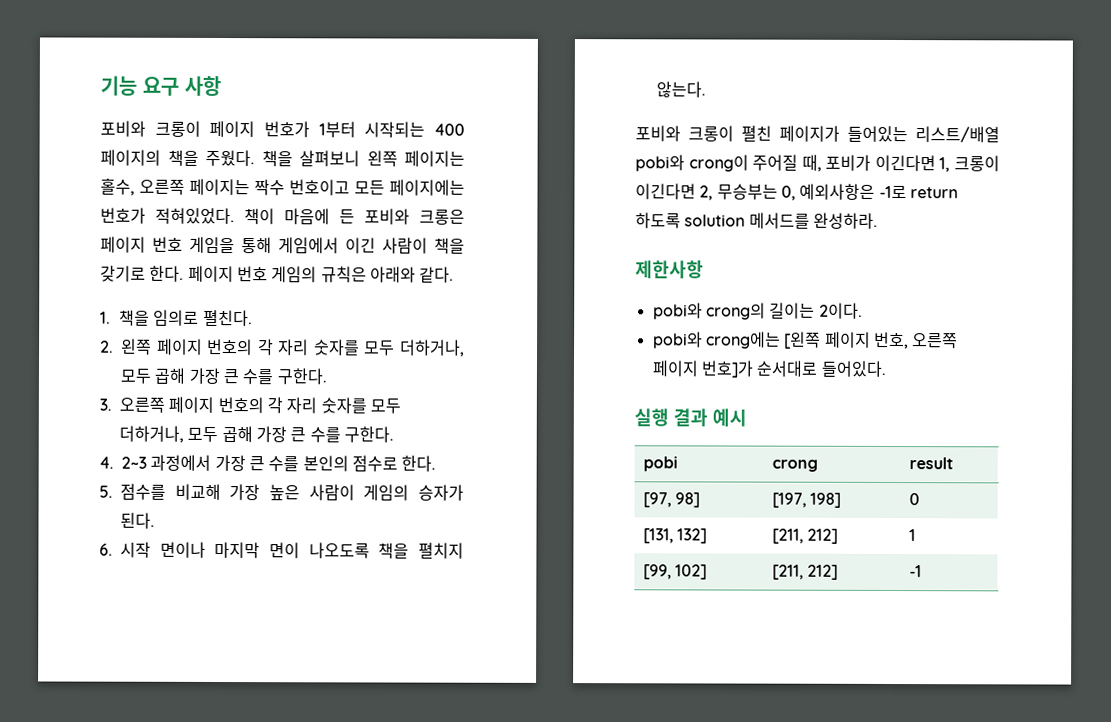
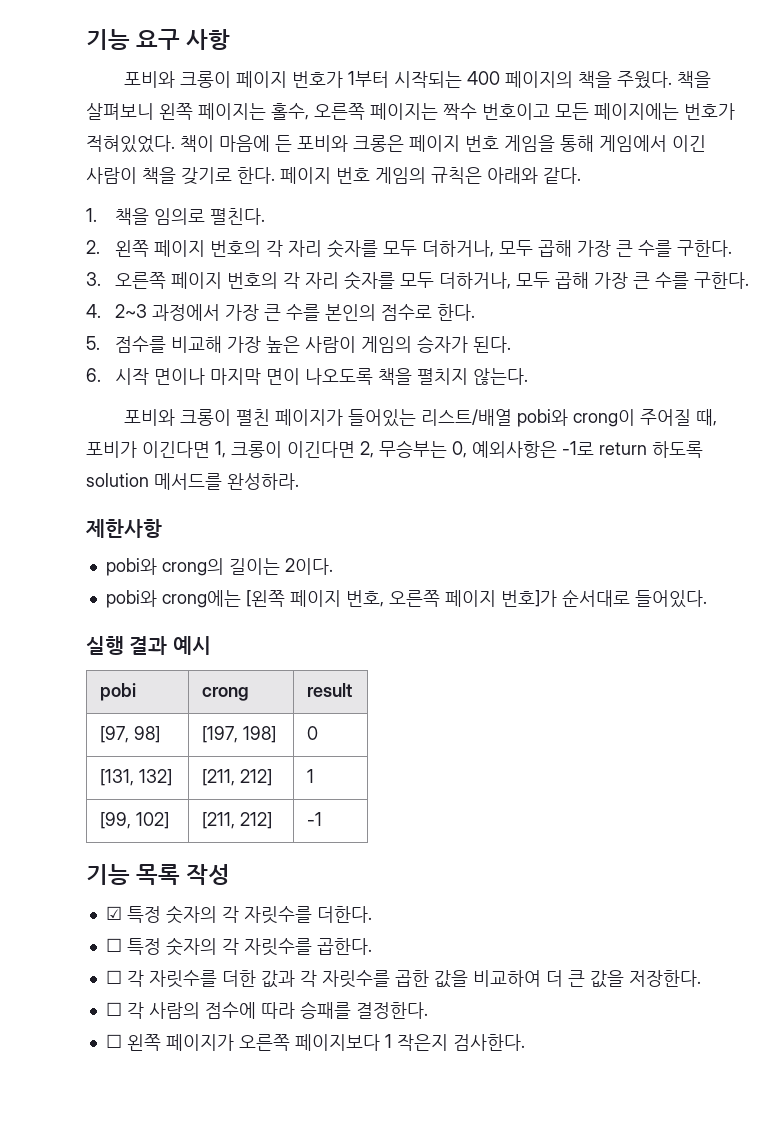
+ 기능 목록 작성
+ ☑ 특정 숫자의 각 자릿수를 더한다.
+ ☐ 특정 숫자의 각 자릿수를 곱한다.
+ ☐ 각 자릿수를 더한 값과 각 자릿수를 곱한 값을 비교하여 더 큰 값을 저장한다.
+ ☐ 각 사람의 점수에 따라 승패를 결정한다.
+ ☐ 왼쪽 페이지가 오른쪽 페이지보다 1 작은지 검사한다.

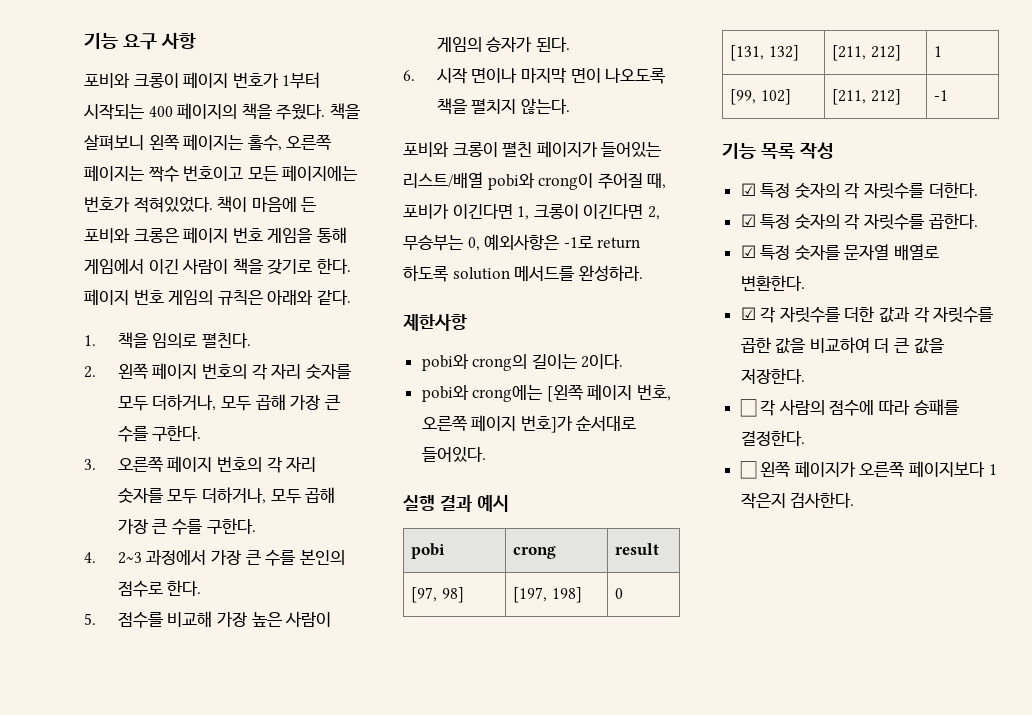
- ☐ 특정 숫자의 각 자릿수를 곱한다.
+ ☑ 특정 숫자의 각 자릿수를 곱한다.
- ☐ 각 자릿수를 더한 값과 각 자릿수를 곱한 값을 비교하여 더 큰 값을 저장한다.
+ ☑ 특정 숫자를 문자열 배열로 변환한다.
+ ☑ 각 자릿수를 더한 값과 각 자릿수를 곱한 값을 비교하여 더 큰 값을 저장한다.

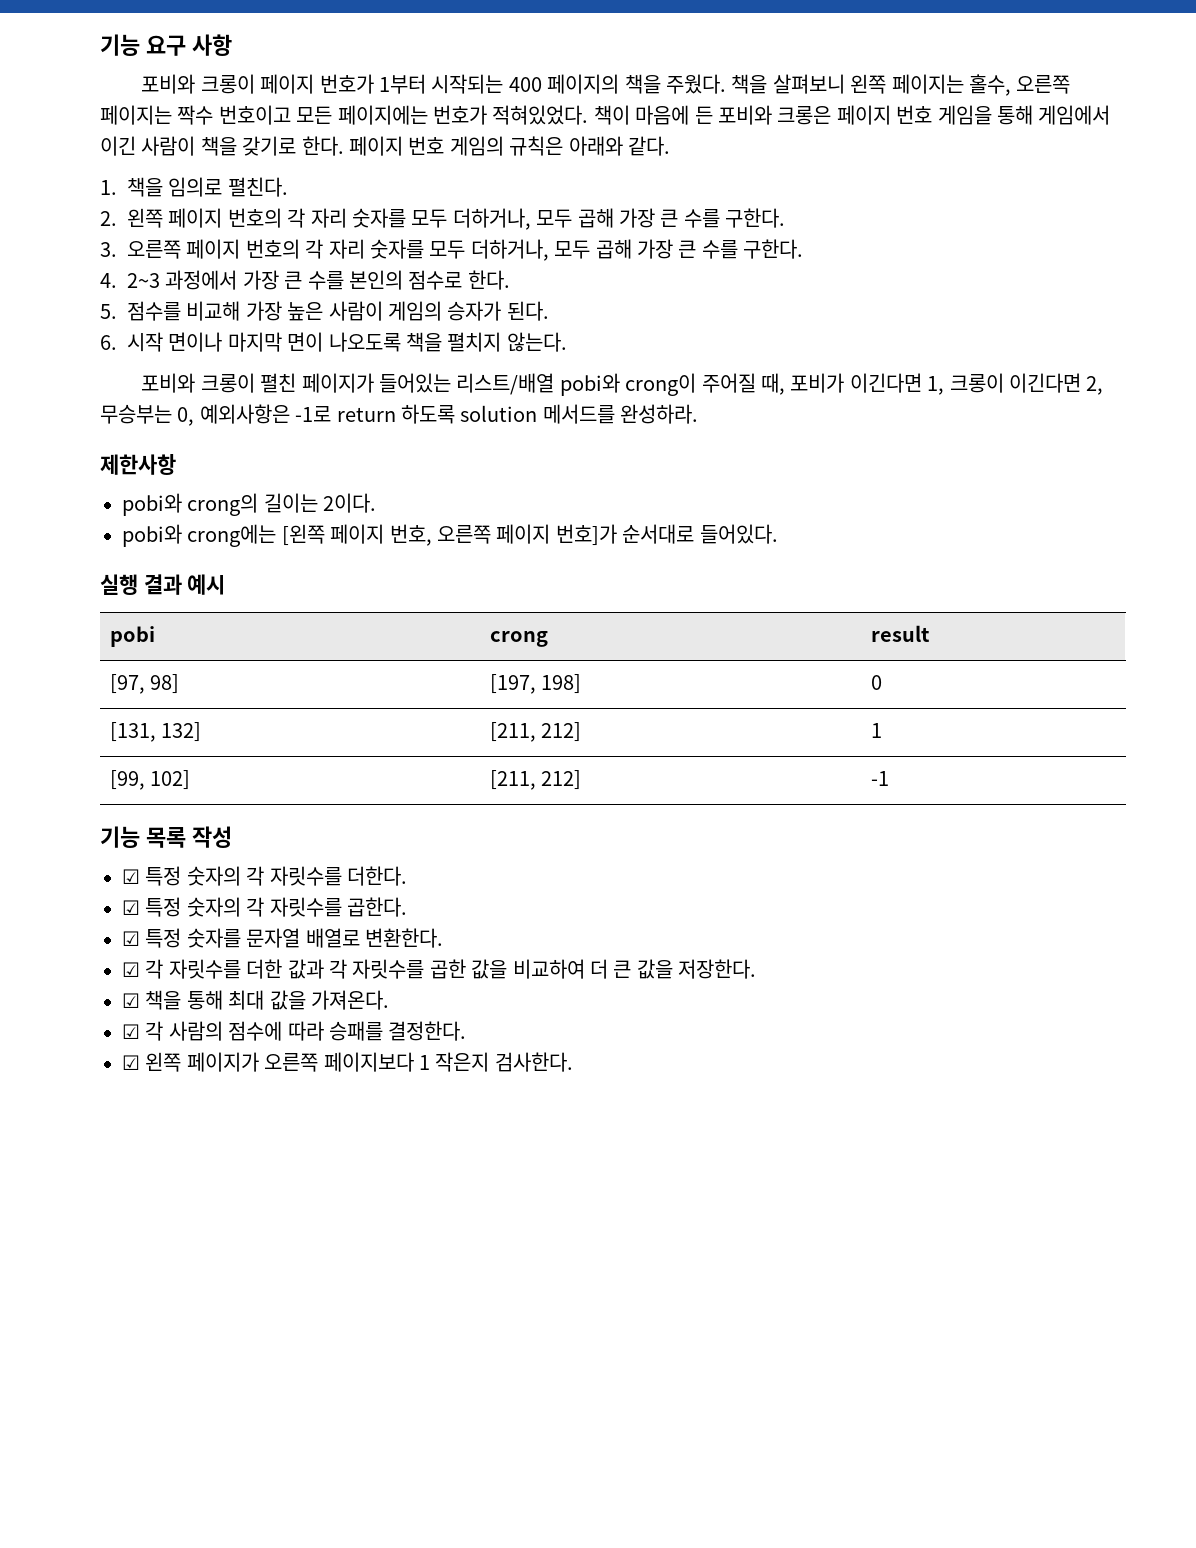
- ☐ 각 사람의 점수에 따라 승패를 결정한다.
+ ☑ 책을 통해 최대 값을 가져온다.
+ ☑ 각 사람의 점수에 따라 승패를 결정한다.
- ☐ 왼쪽 페이지가 오른쪽 페이지보다 1 작은지 검사한다.
+ ☑ 왼쪽 페이지가 오른쪽 페이지보다 1 작은지 검사한다.

